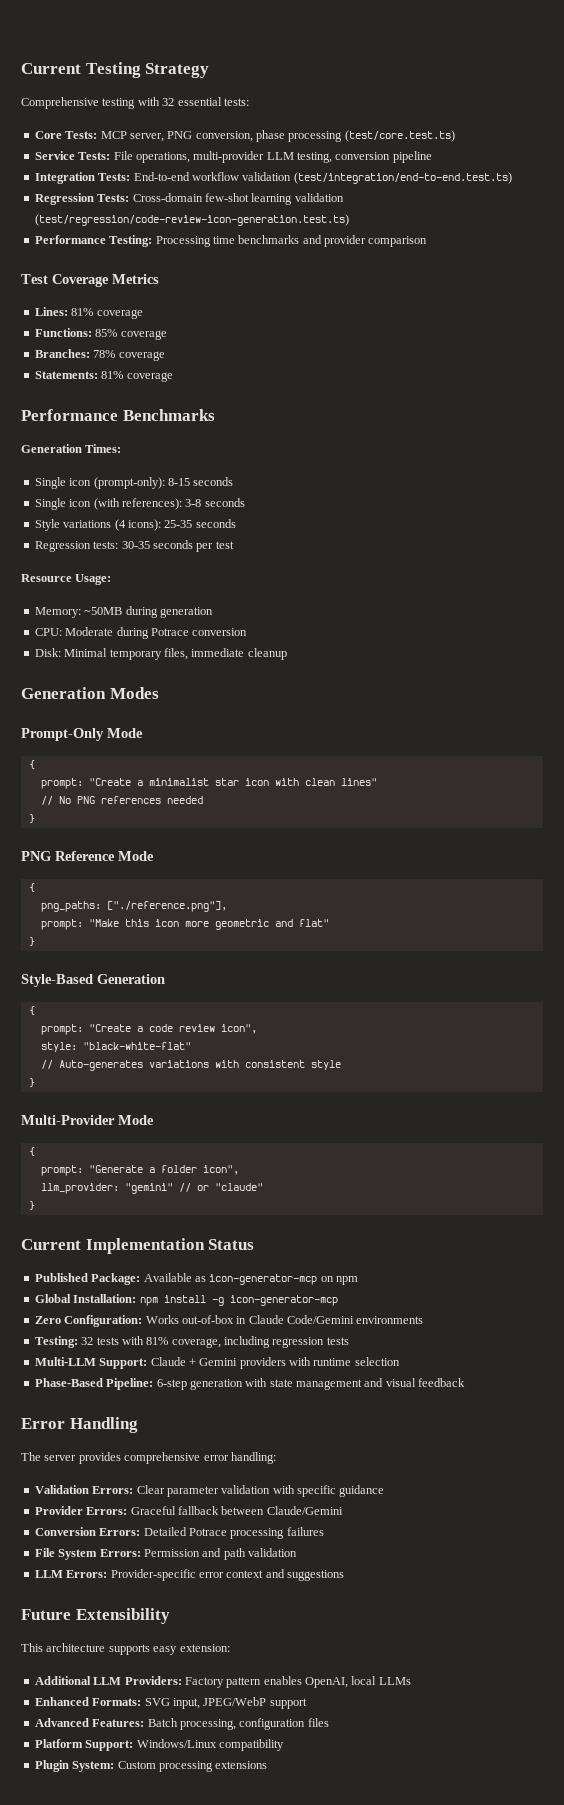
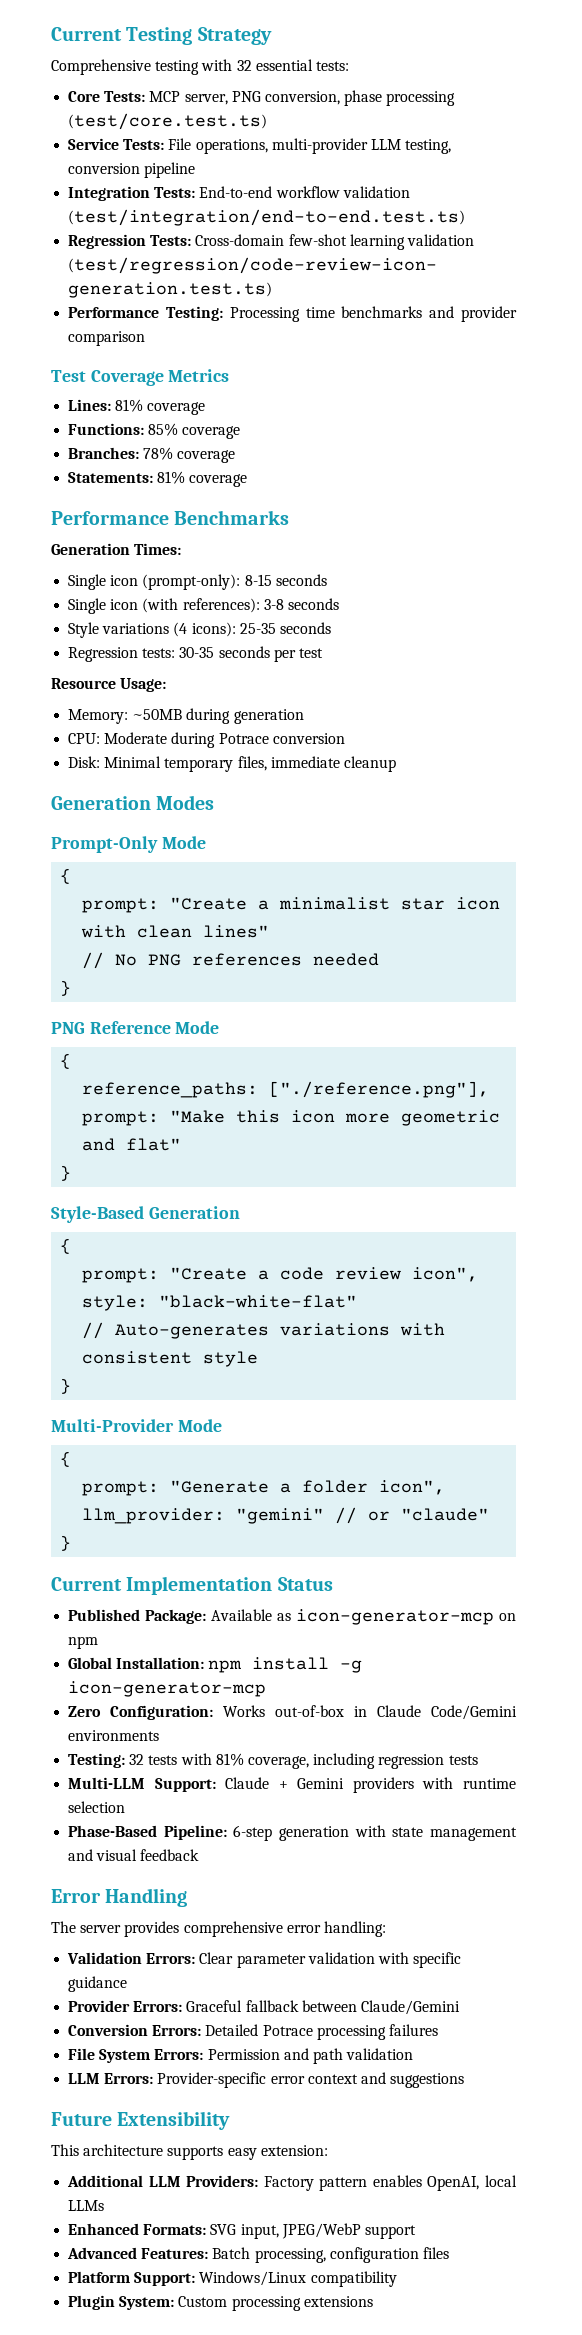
- png_paths: ["./reference.png"],
+ reference_paths: ["./reference.png"],

